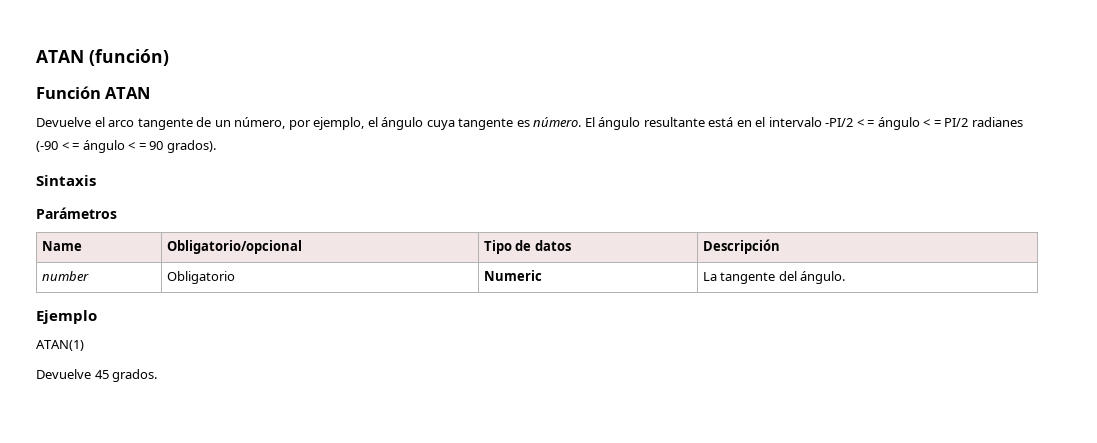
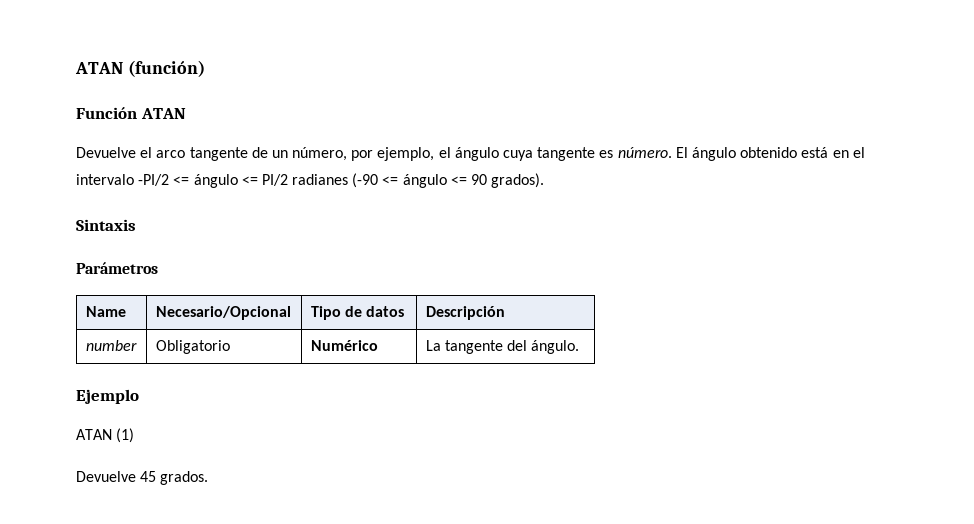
- El ángulo resultante está en el intervalo -PI/2 < = ángulo < = PI/2 radianes (-90 < = ángulo < = 90 grados).
+ El ángulo obtenido está en el intervalo -PI/2 <= ángulo <= PI/2 radianes (-90 <= ángulo <= 90 grados).
- Name | Obligatorio/opcional | Tipo de datos | Descripción
+ Name | Necesario/Opcional | Tipo de datos | Descripción
- number | Obligatorio | Numeric | La tangente del ángulo.
+ number | Obligatorio | Numérico | La tangente del ángulo.
- ATAN(1)
+ ATAN (1)

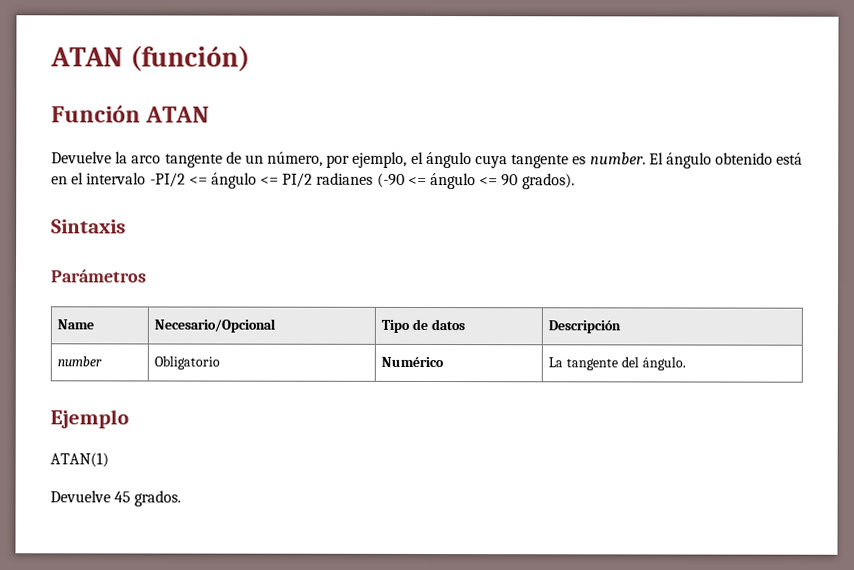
- Devuelve el arco tangente de un número, por ejemplo, el ángulo cuya tangente es número.
+ Devuelve la arco tangente de un número, por ejemplo, el ángulo cuya tangente es number.
- ATAN (1)
+ ATAN(1)

